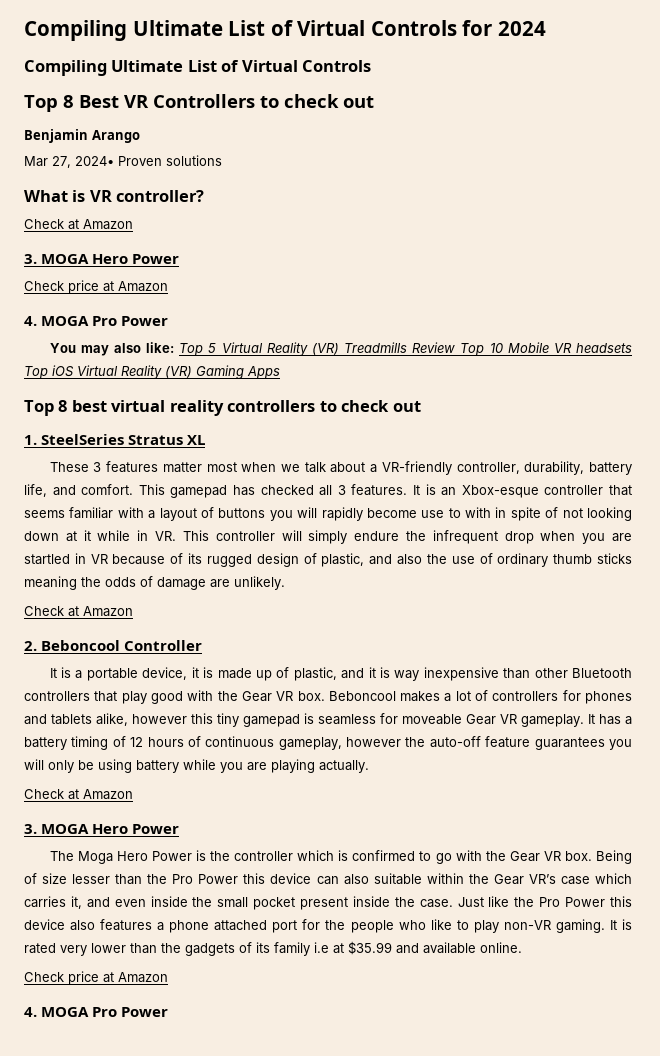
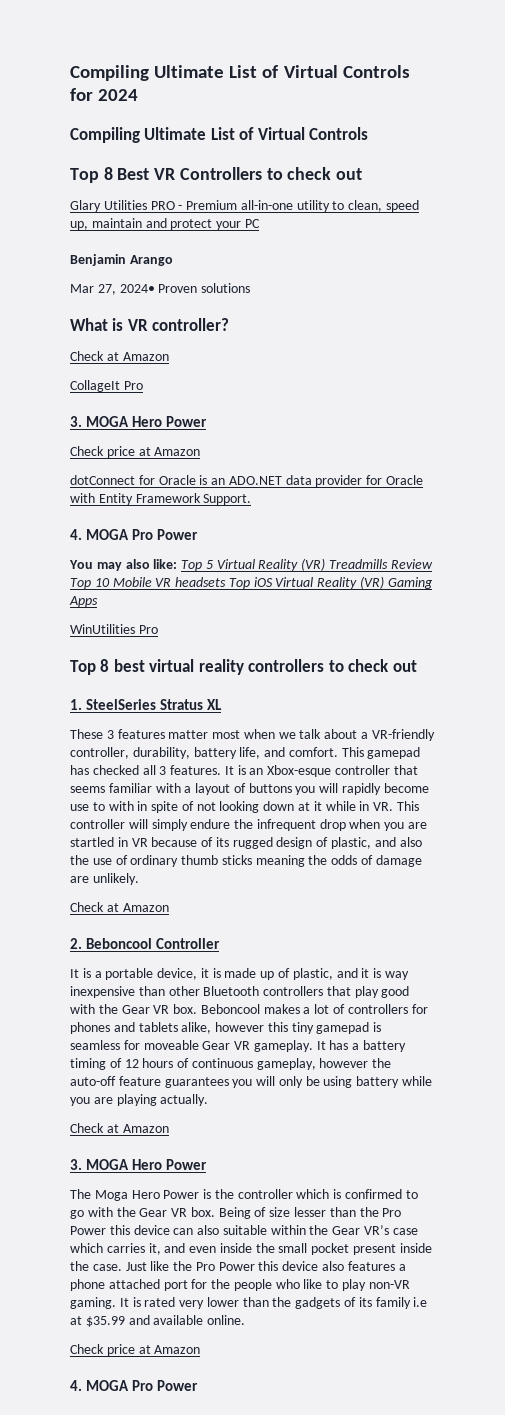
+ Glary Utilities PRO - Premium all-in-one utility to clean, speed up, maintain and protect your PC
+ CollageIt Pro
+ dotConnect for Oracle is an ADO.NET data provider for Oracle with Entity Framework Support.
+ WinUtilities Pro

